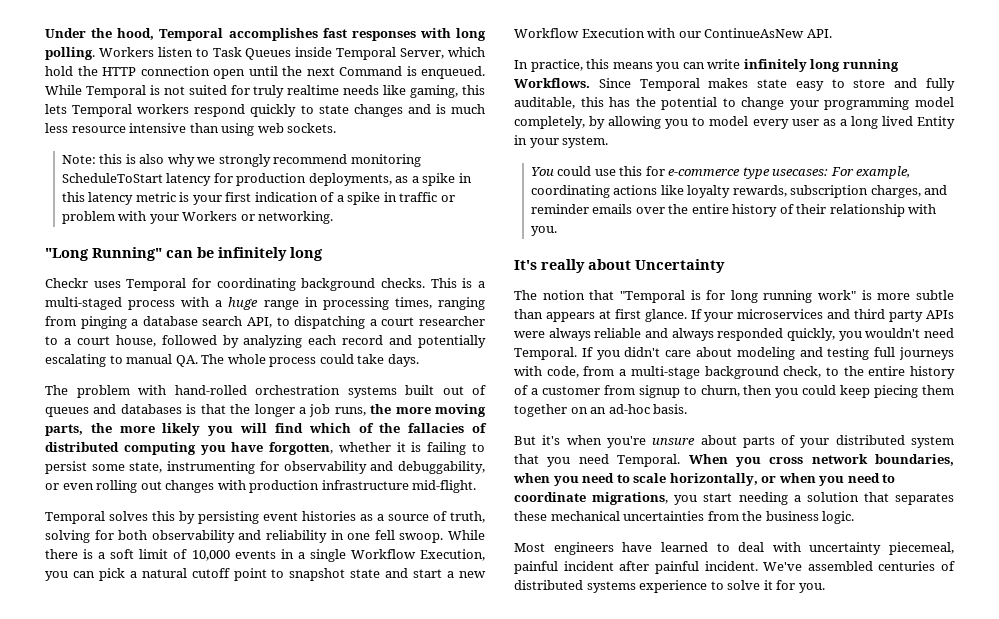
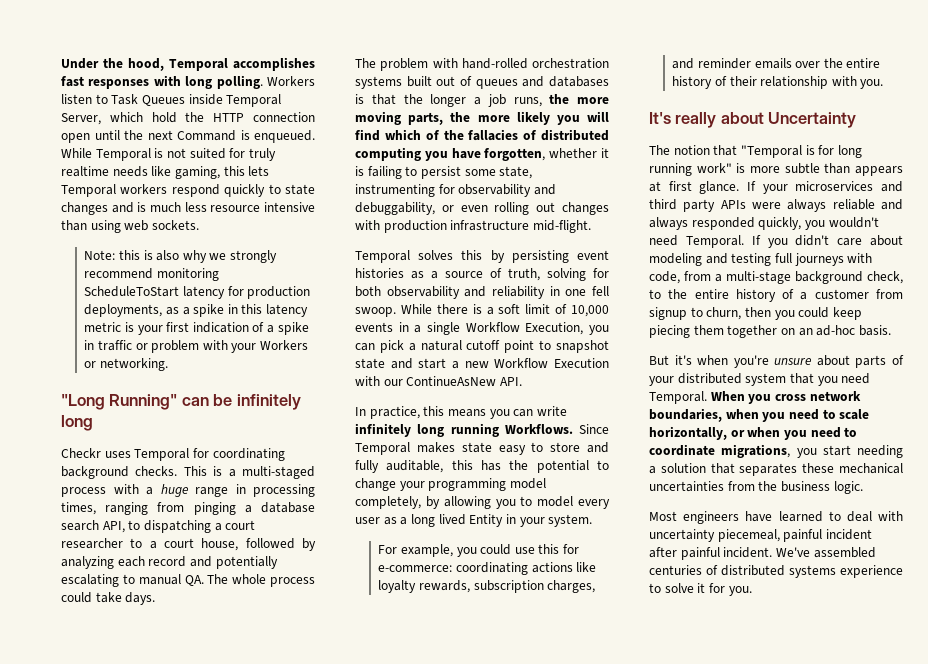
- You could use this for e-commerce type usecases: For example, coordinating actions like loyalty rewards, subscription charges, and reminder emails over the entire history of their relationship with you.
+ For example, you could use this for e-commerce: coordinating actions like loyalty rewards, subscription charges, and reminder emails over the entire history of their relationship with you.

